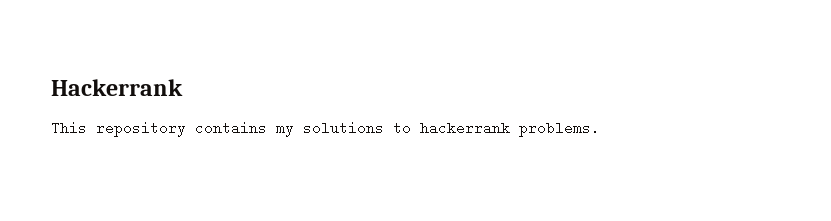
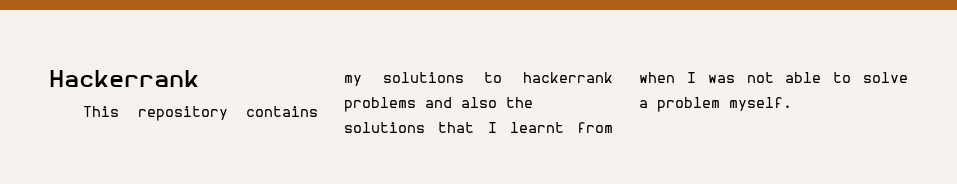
- This repository contains my solutions to hackerrank problems.
+ This repository contains my solutions to hackerrank problems and also the solutions that I learnt from when I was not able to solve a problem myself.

